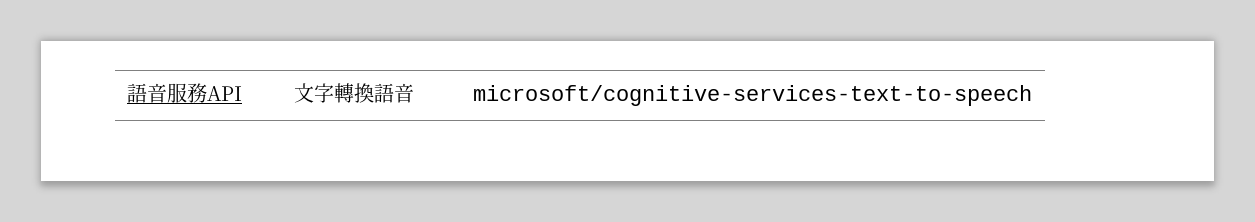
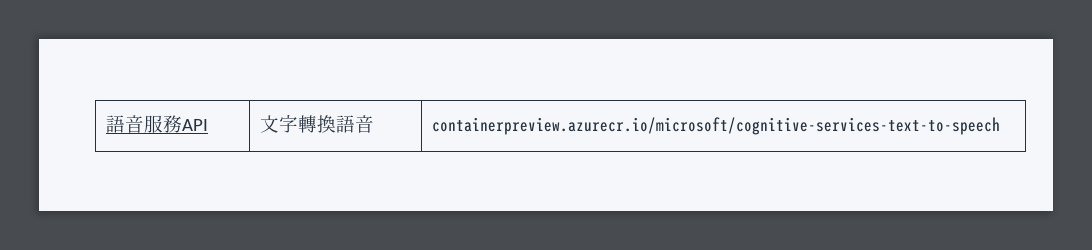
- 語音服務API | 文字轉換語音 | microsoft/cognitive-services-text-to-speech
+ 語音服務API | 文字轉換語音 | containerpreview.azurecr.io/microsoft/cognitive-services-text-to-speech

